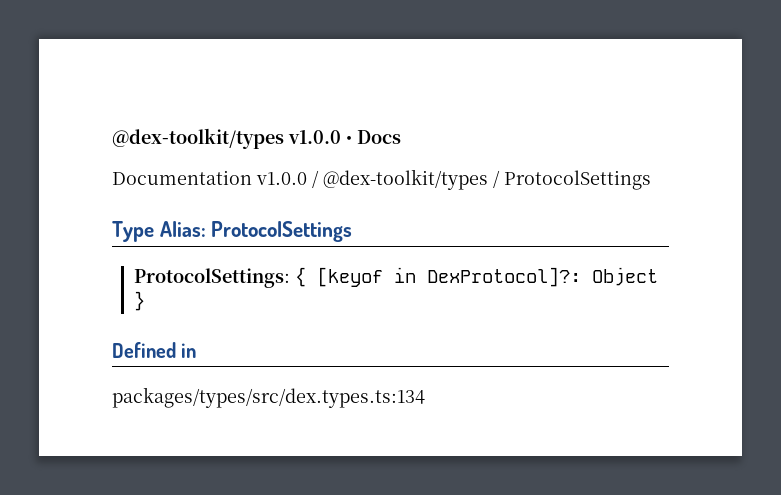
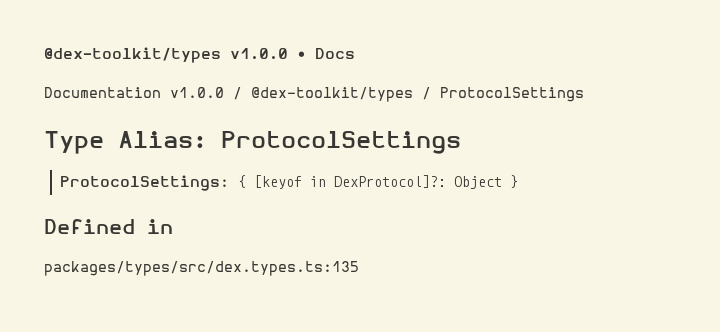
- packages/types/src/dex.types.ts:134
+ packages/types/src/dex.types.ts:135

